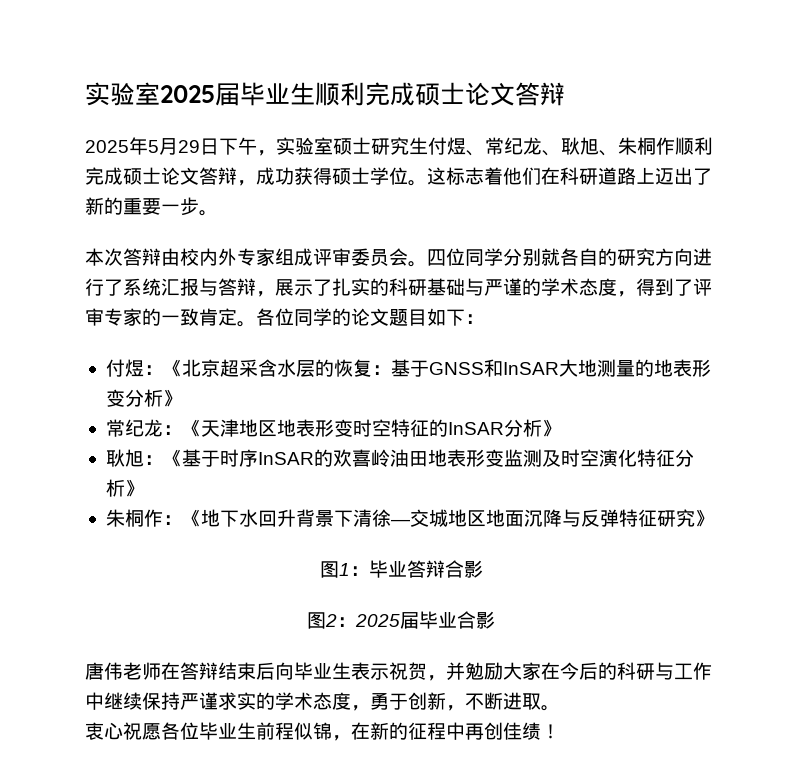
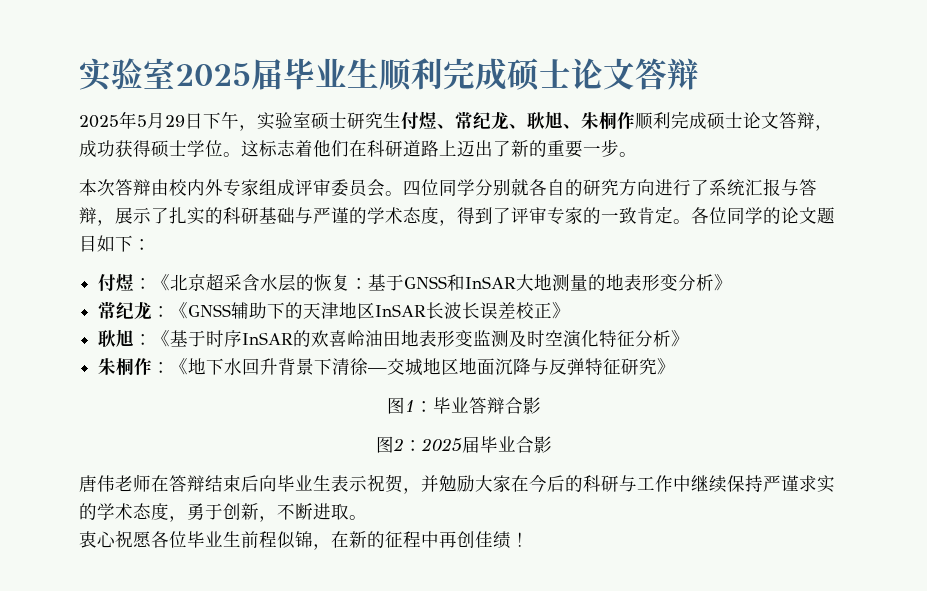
- 常纪龙：《天津地区地表形变时空特征的InSAR分析》
+ 常纪龙：《GNSS辅助下的天津地区InSAR长波长误差校正》

